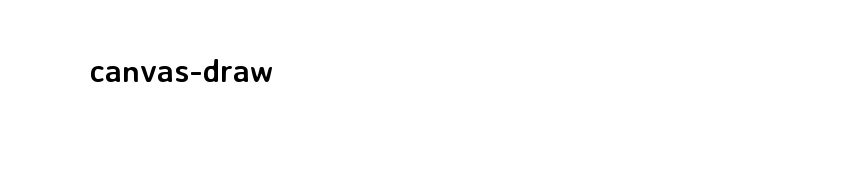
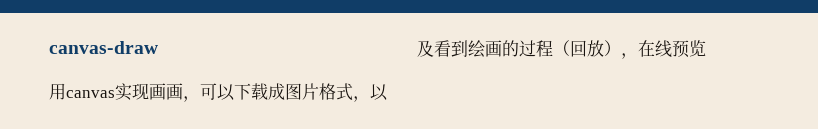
+ 用canvas实现画画，可以下载成图片格式，以及看到绘画的过程（回放），在线预览

